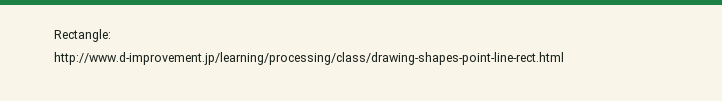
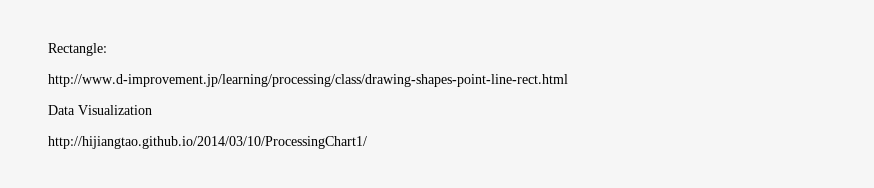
+ Data Visualization
+ http://hijiangtao.github.io/2014/03/10/ProcessingChart1/

